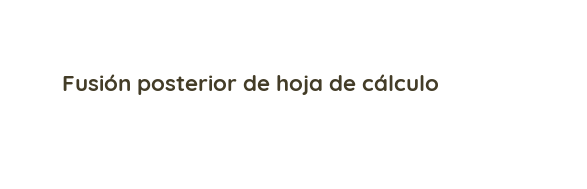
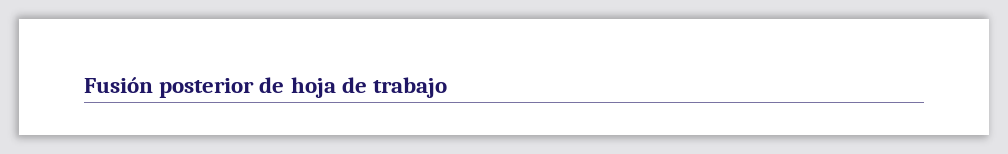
- Fusión posterior de hoja de cálculo
+ Fusión posterior de hoja de trabajo

